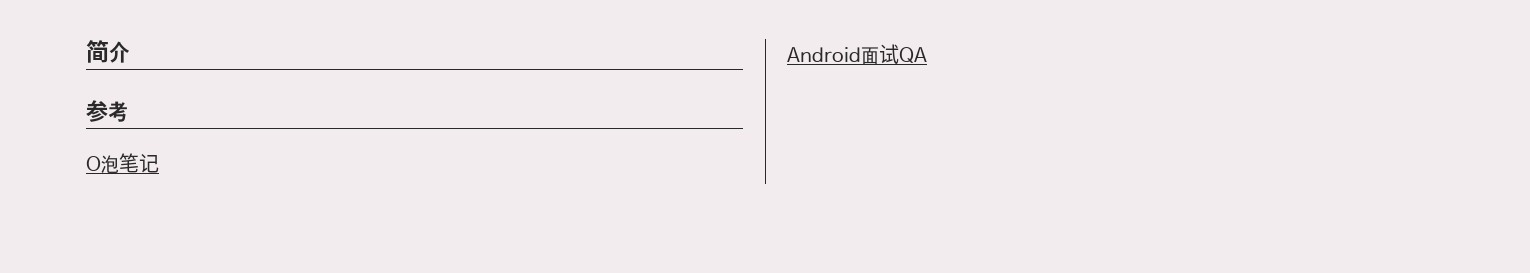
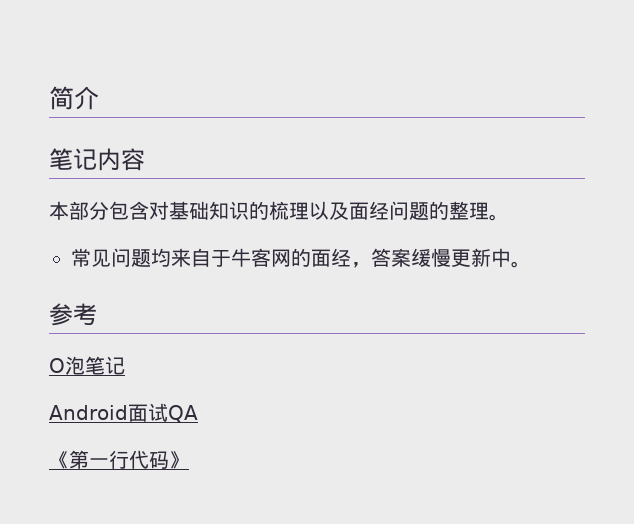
+ 笔记内容
+ 本部分包含对基础知识的梳理以及面经问题的整理。
+ 常见问题均来自于牛客网的面经，答案缓慢更新中。
+ 《第一行代码》

